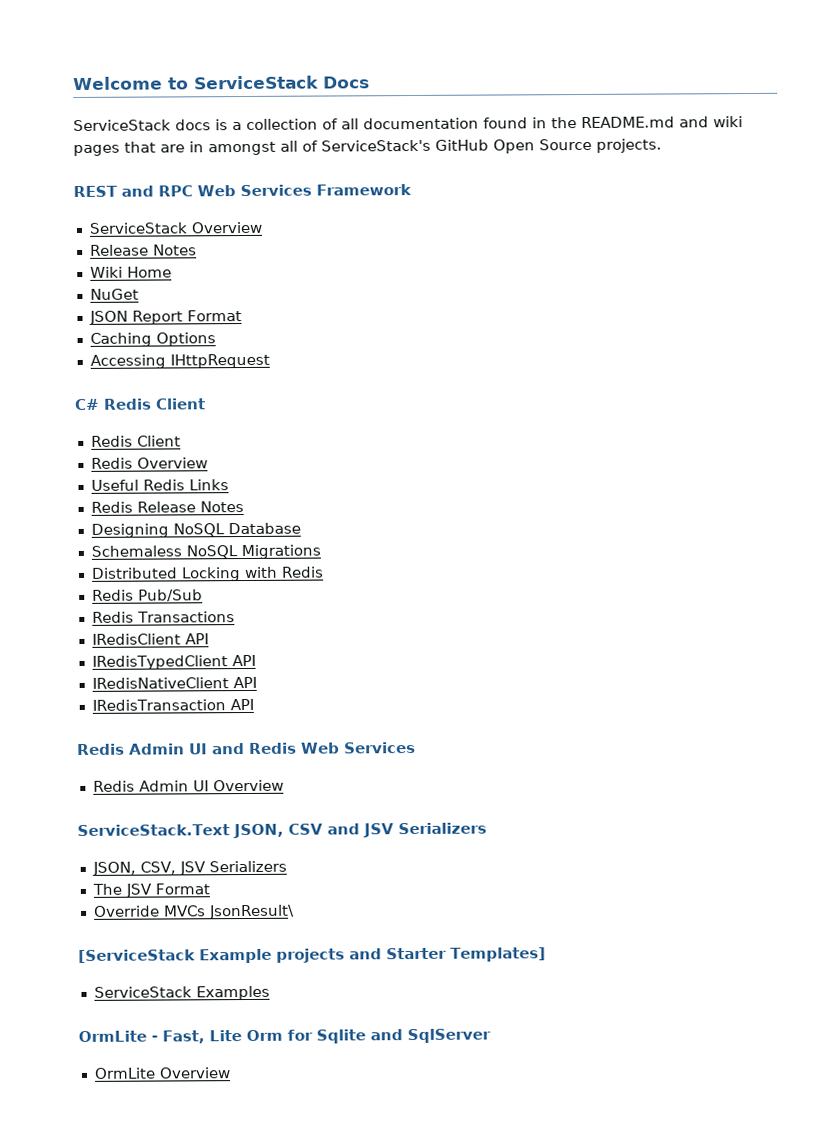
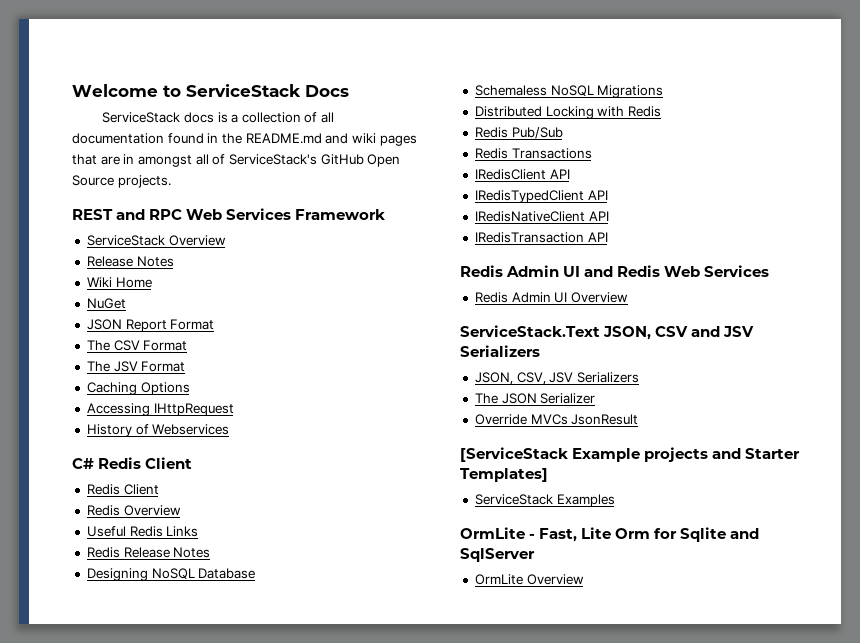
+ The CSV Format
+ The JSV Format
+ History of Webservices
- The JSV Format
+ The JSON Serializer
- Override MVCs JsonResult\
+ Override MVCs JsonResult

